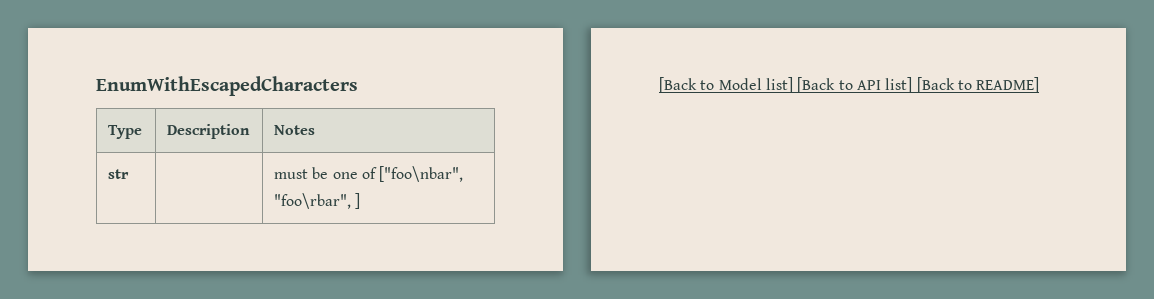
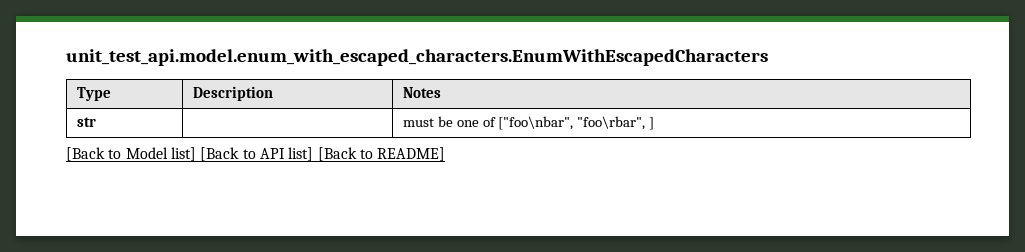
- EnumWithEscapedCharacters
+ unit_test_api.model.enum_with_escaped_characters.EnumWithEscapedCharacters

